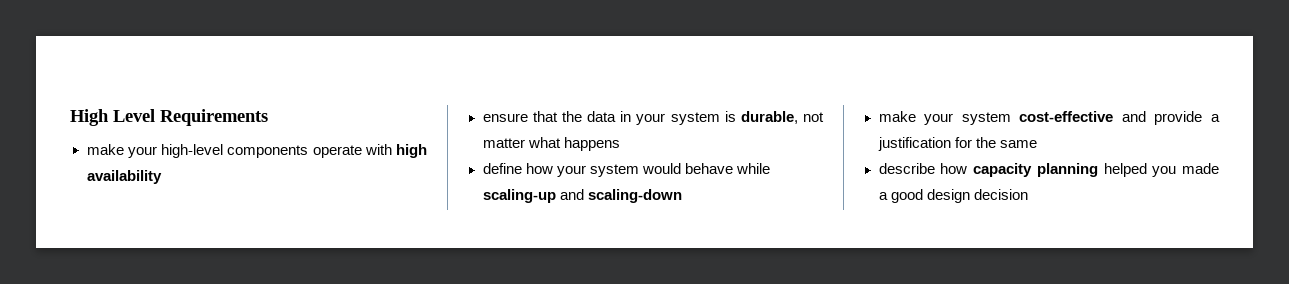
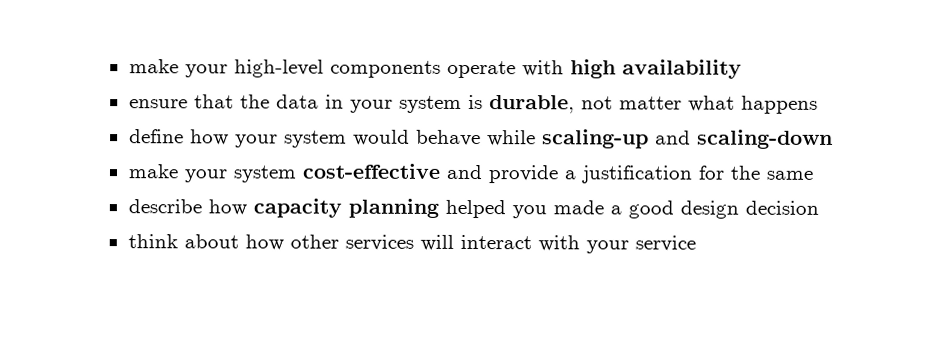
- High Level Requirements
+ think about how other services will interact with your service

